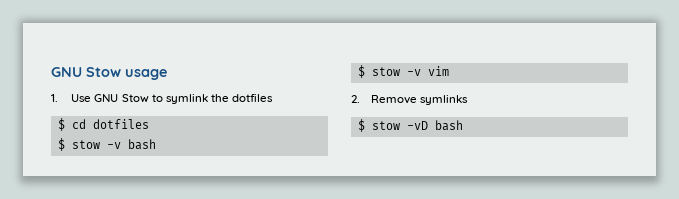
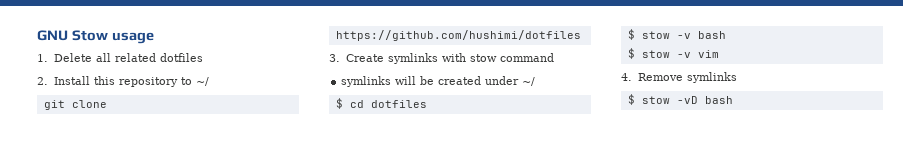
- 1. Use GNU Stow to symlink the dotfiles
+ 1. Delete all related dotfiles
+ 2. Install this repository to ~/
+ git clone https://github.com/hushimi/dotfiles
+ 3. Create symlinks with stow command
+ symlinks will be created under ~/
- 2. Remove symlinks
+ 4. Remove symlinks

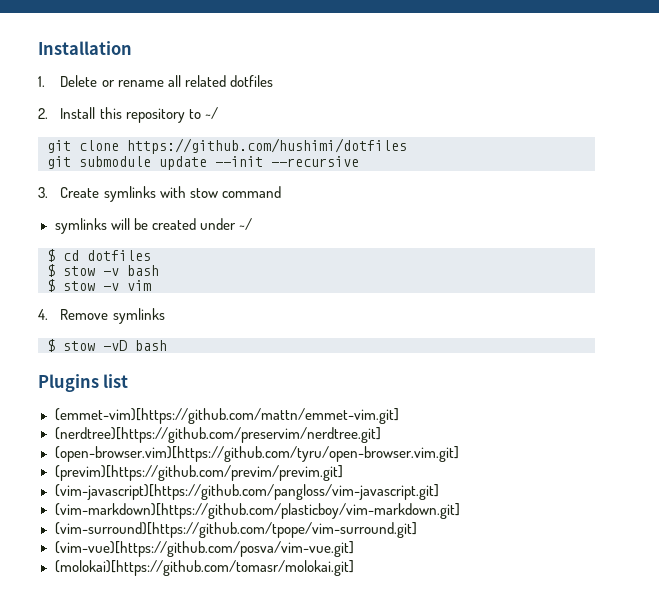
- GNU Stow usage
+ Installation
- 1. Delete all related dotfiles
+ 1. Delete or rename all related dotfiles
+ git submodule update --init --recursive
+ Plugins list
+ (emmet-vim)[https://github.com/mattn/emmet-vim.git]
+ (nerdtree)[https://github.com/preservim/nerdtree.git]
+ (open-browser.vim)[https://github.com/tyru/open-browser.vim.git]
+ (previm)[https://github.com/previm/previm.git]
+ (vim-javascript)[https://github.com/pangloss/vim-javascript.git]
+ (vim-markdown)[https://github.com/plasticboy/vim-markdown.git]
+ (vim-surround)[https://github.com/tpope/vim-surround.git]
+ (vim-vue)[https://github.com/posva/vim-vue.git]
+ (molokai)[https://github.com/tomasr/molokai.git]

